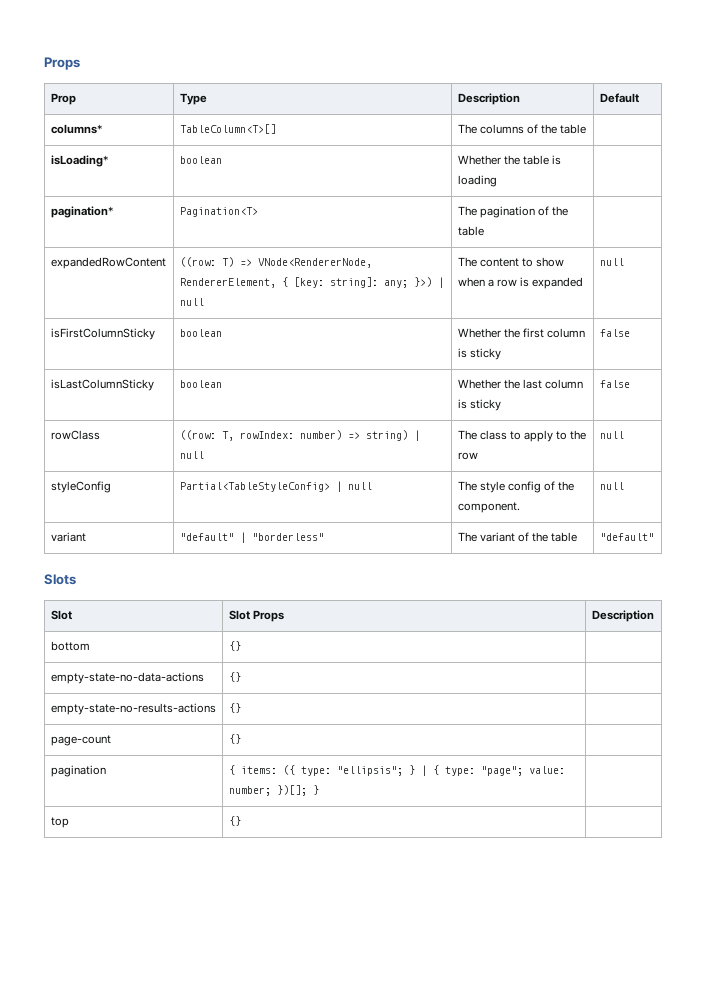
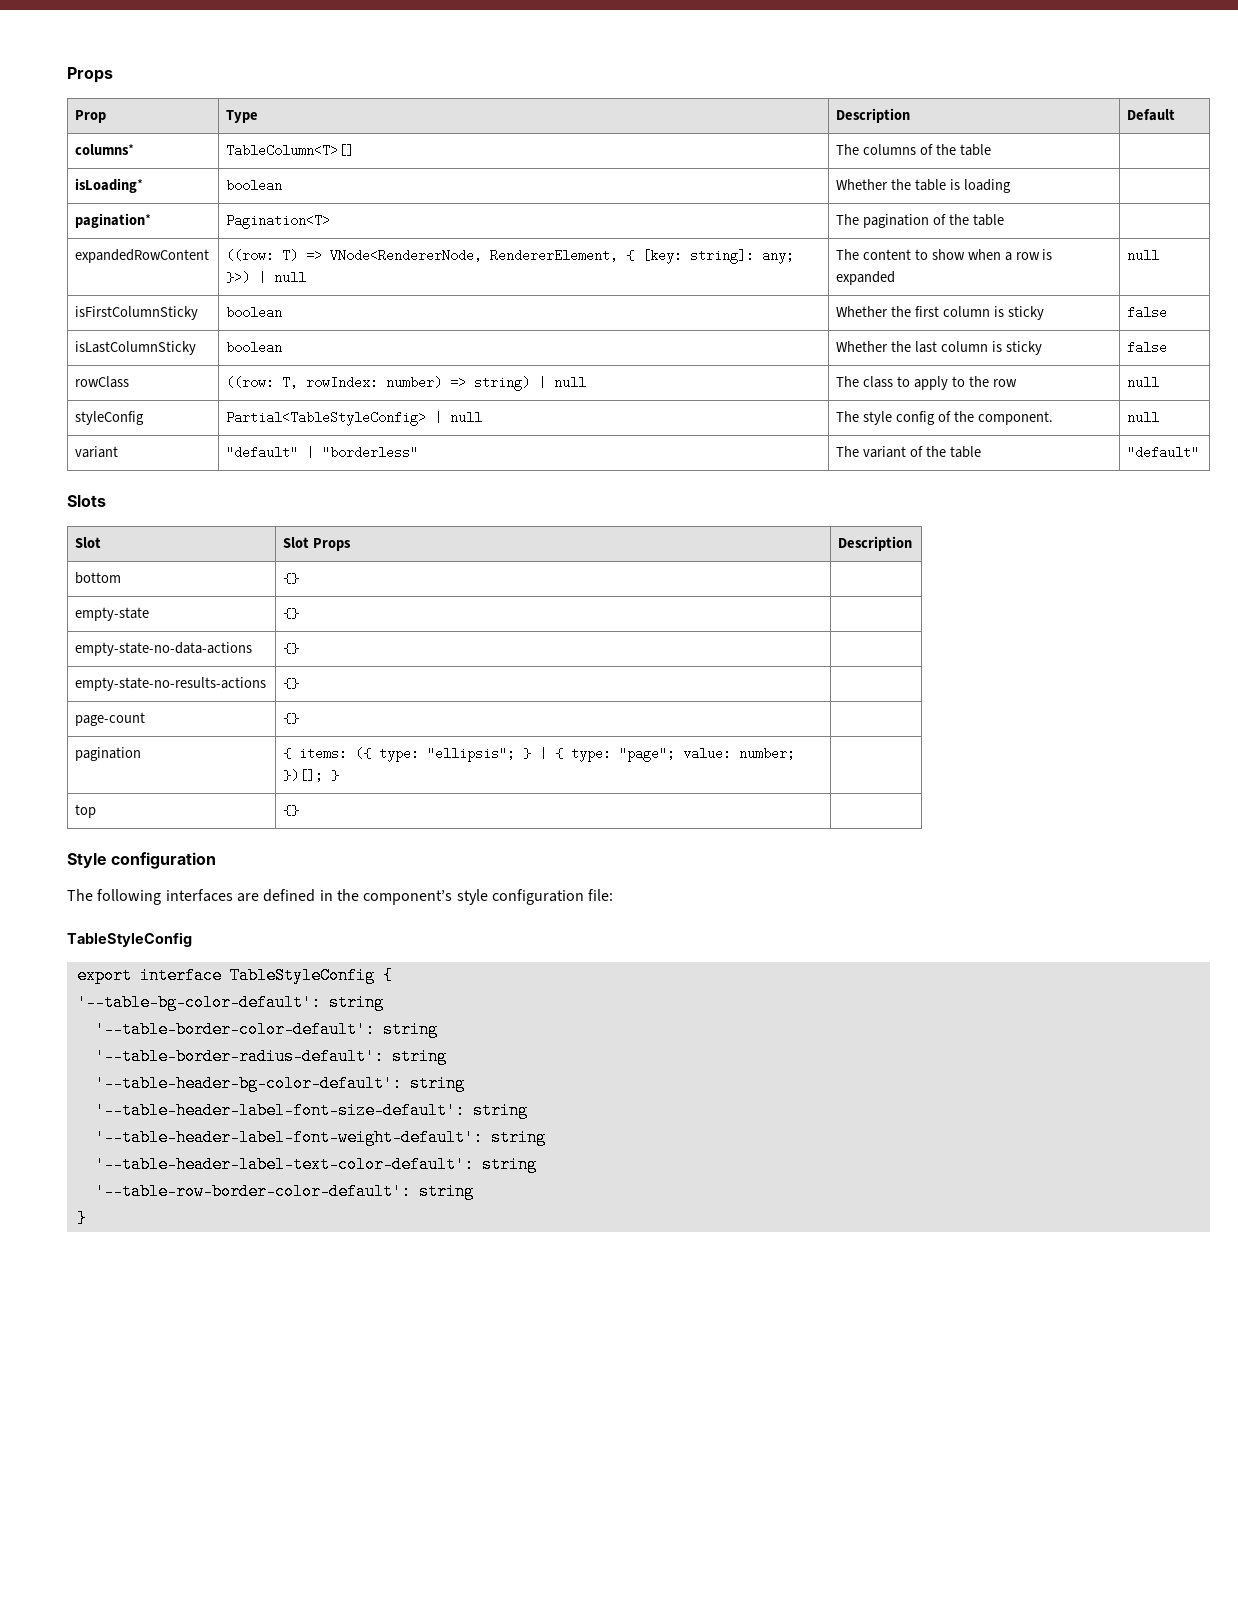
+ empty-state | {} |
+ Style configuration
+ The following interfaces are defined in the component’s style configuration file:
+ TableStyleConfig
+ export interface TableStyleConfig {
+ '--table-bg-color-default': string
+ '--table-border-color-default': string
+ '--table-border-radius-default': string
+ '--table-header-bg-color-default': string
+ '--table-header-label-font-size-default': string
+ '--table-header-label-font-weight-default': string
+ '--table-header-label-text-color-default': string
+ '--table-row-border-color-default': string
+ }

